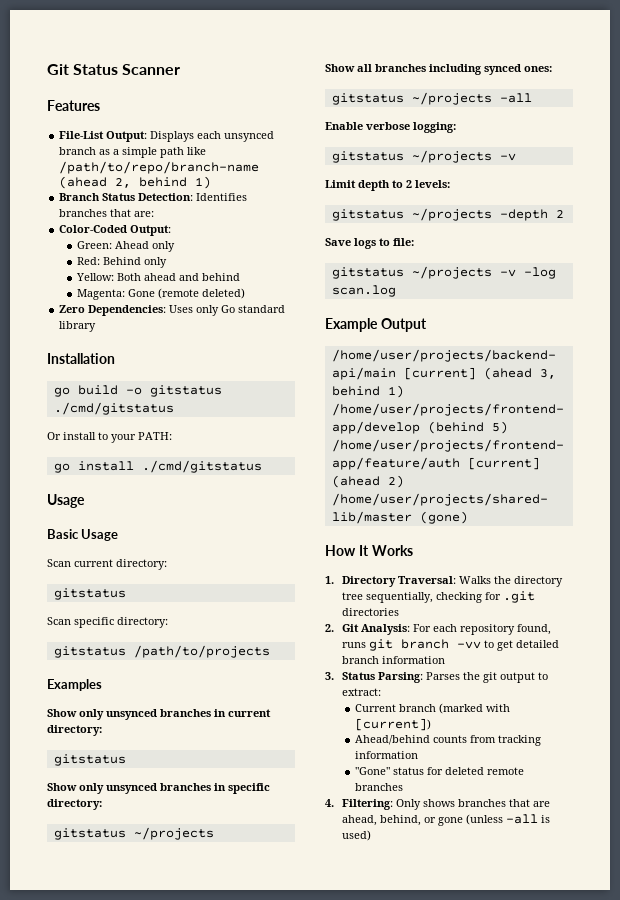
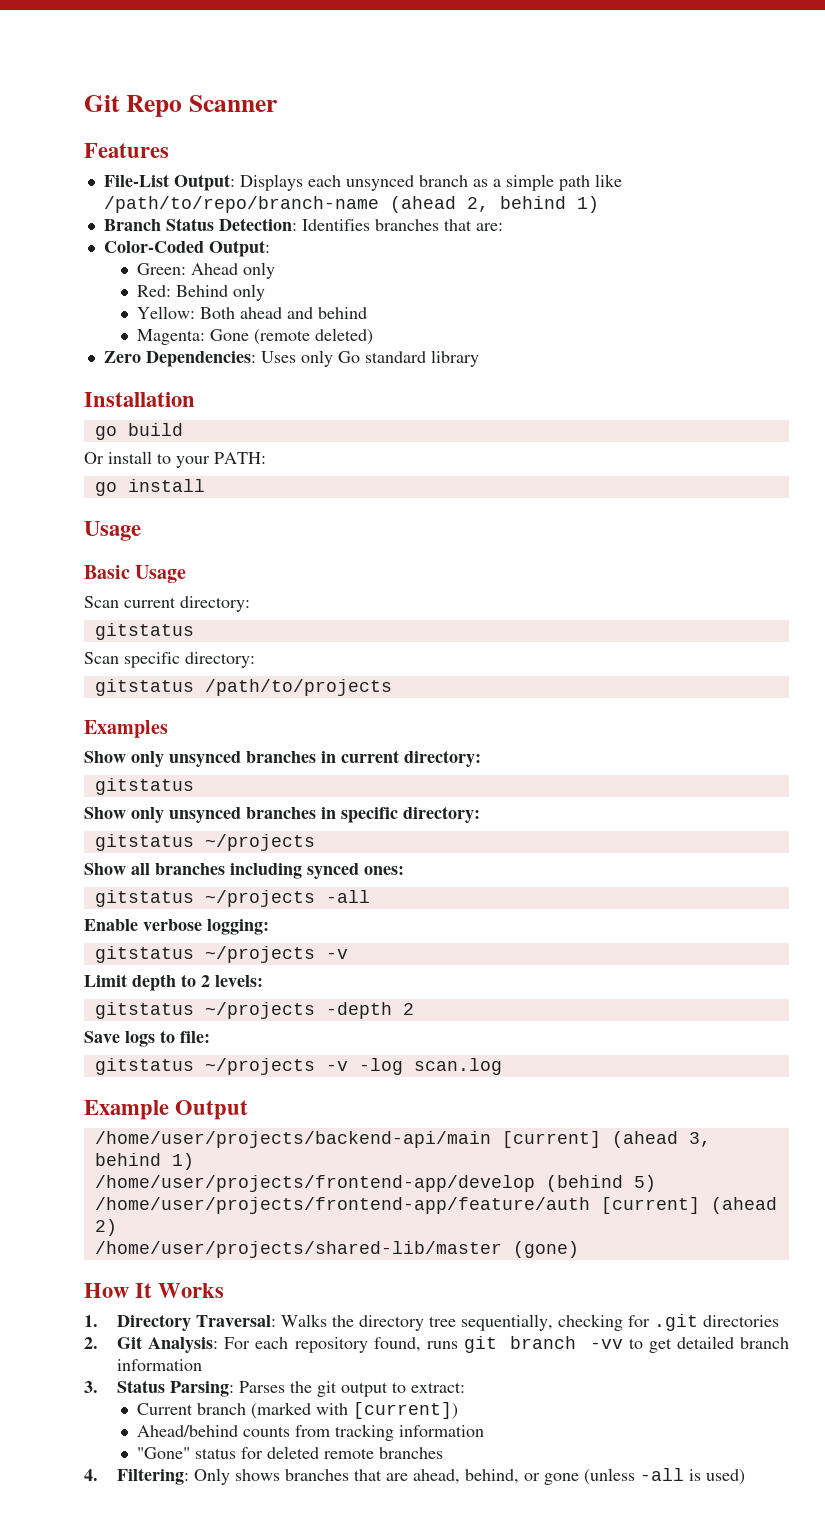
- Git Status Scanner
+ Git Repo Scanner
- go build -o gitstatus ./cmd/gitstatus
+ go build
- go install ./cmd/gitstatus
+ go install

